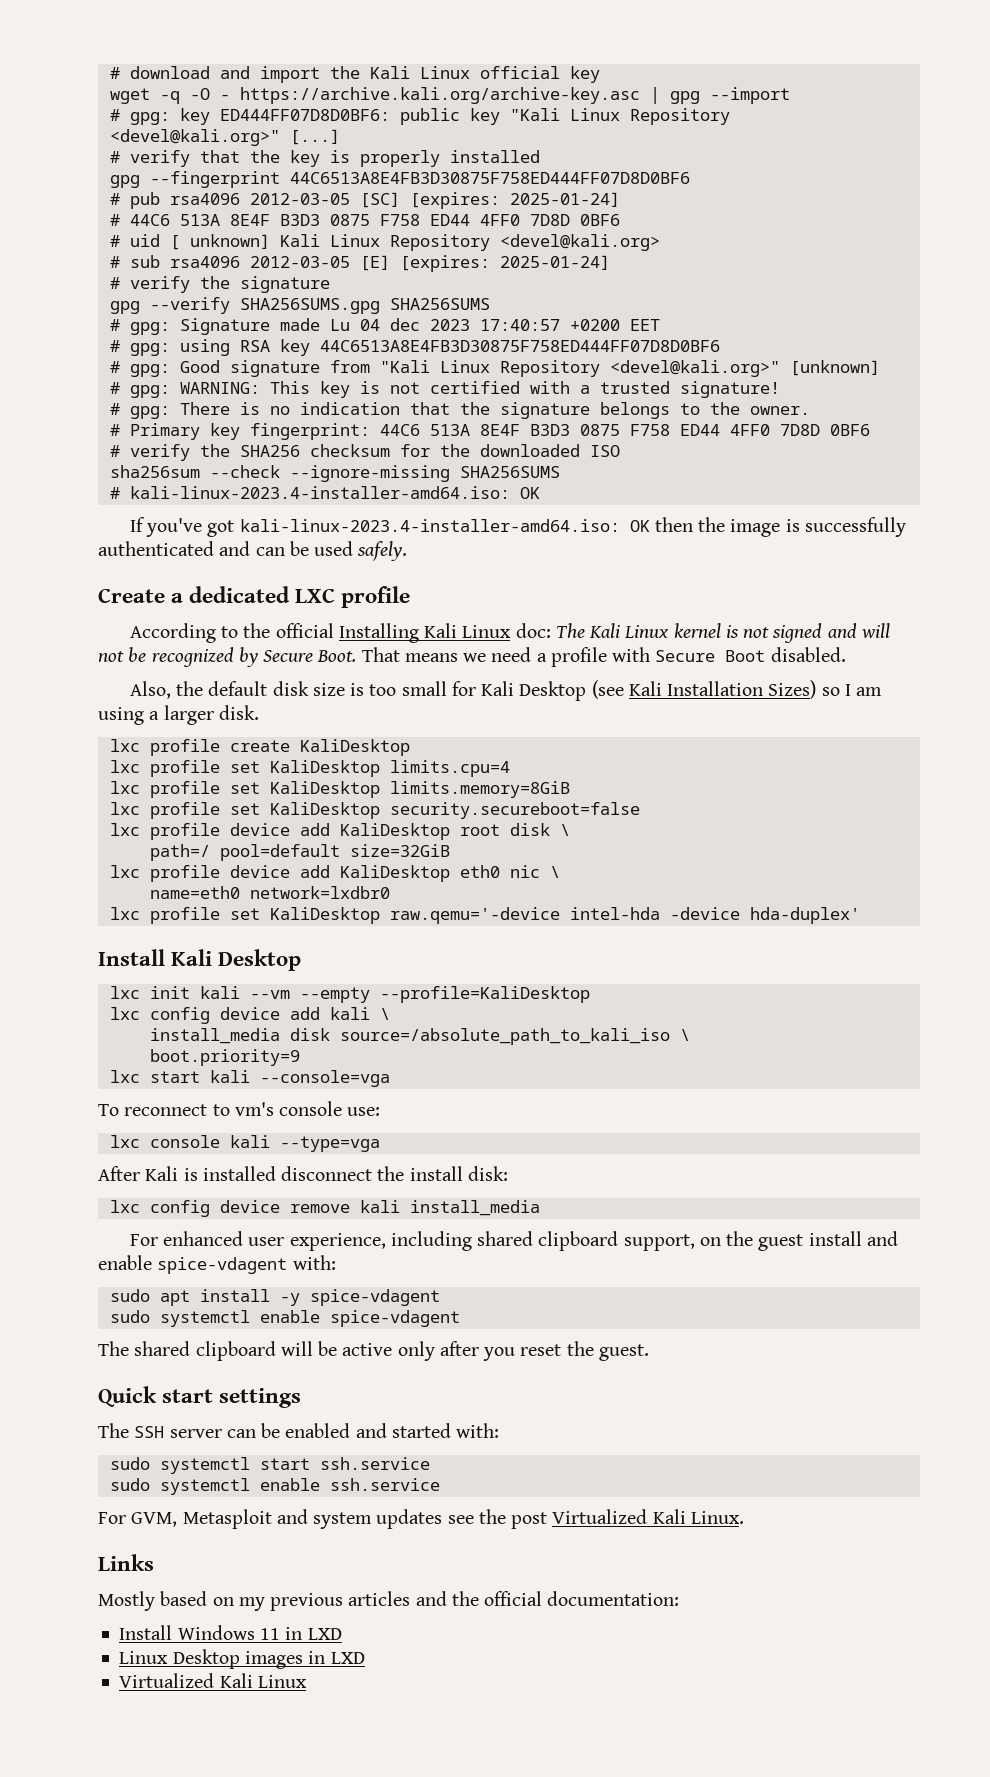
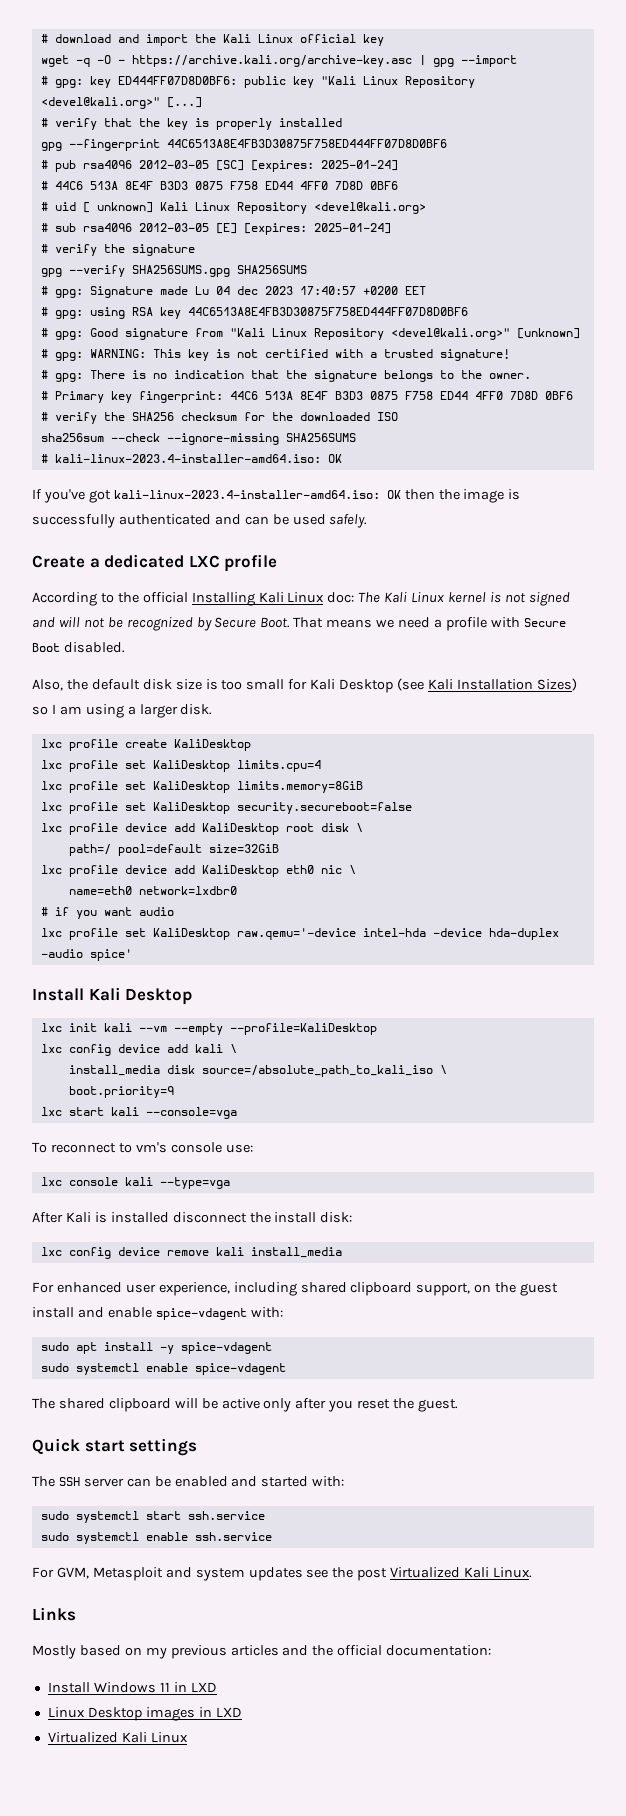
+ # if you want audio
- lxc profile set KaliDesktop raw.qemu='-device intel-hda -device hda-duplex'
+ lxc profile set KaliDesktop raw.qemu='-device intel-hda -device hda-duplex -audio spice'

